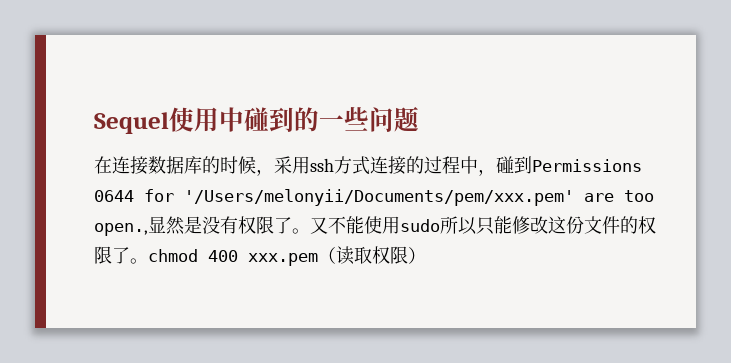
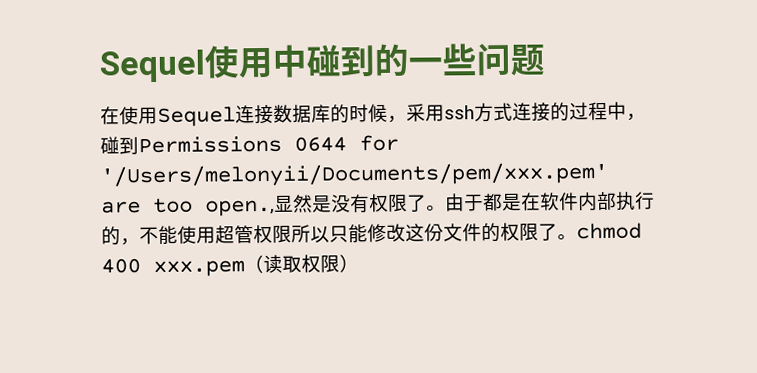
- 在连接数据库的时候，采用ssh方式连接的过程中，碰到Permissions 0644 for '/Users/melonyii/Documents/pem/xxx.pem' are too open.,显然是没有权限了。
+ 在使用Sequel连接数据库的时候，采用ssh方式连接的过程中，碰到Permissions 0644 for '/Users/melonyii/Documents/pem/xxx.pem' are too open.,显然是没有权限了。
- 又不能使用sudo所以只能修改这份文件的权限了。chmod 400 xxx.pem（读取权限）
+ 由于都是在软件内部执行的，不能使用超管权限所以只能修改这份文件的权限了。chmod 400 xxx.pem（读取权限）

